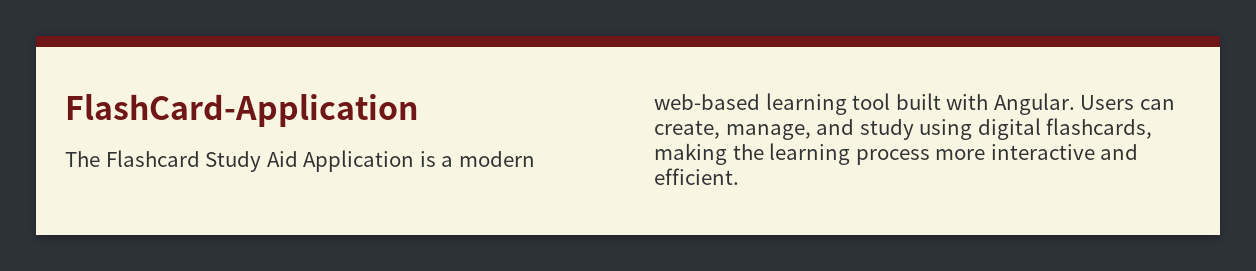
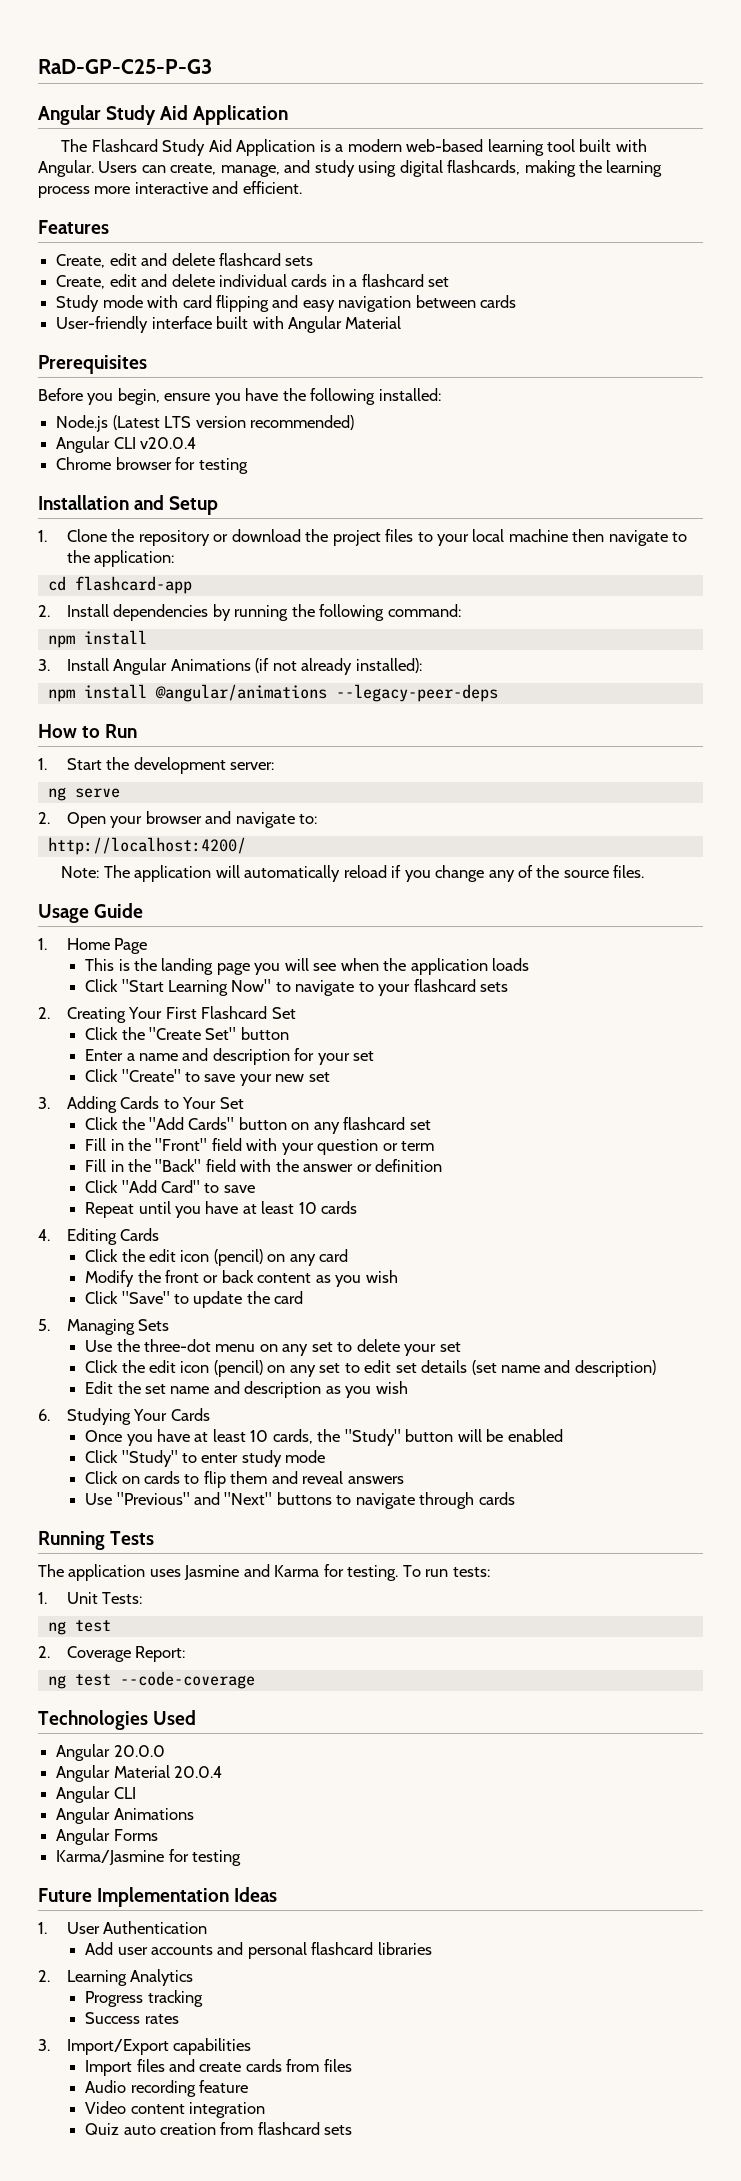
- FlashCard-Application
+ RaD-GP-C25-P-G3
+ Angular Study Aid Application
+ Features
+ Create, edit and delete flashcard sets
+ Create, edit and delete individual cards in a flashcard set
+ Study mode with card flipping and easy navigation between cards
+ User-friendly interface built with Angular Material
+ Prerequisites
+ Before you begin, ensure you have the following installed:
+ Node.js (Latest LTS version recommended)
+ Angular CLI v20.0.4
+ Chrome browser for testing
+ Installation and Setup
+ 1. Clone the repository or download the project files to your local machine then navigate to the application:
+ cd flashcard-app
+ 2. Install dependencies by running the following command:
+ npm install
+ 3. Install Angular Animations (if not already installed):
+ npm install @angular/animations --legacy-peer-deps
+ How to Run
+ 1. Start the development server:
+ ng serve
+ 2. Open your browser and navigate to:
+ http://localhost:4200/
+ Note: The application will automatically reload if you change any of the source files.
+ Usage Guide
+ 1. Home Page
+ This is the landing page you will see when the application loads
+ Click "Start Learning Now" to navigate to your flashcard sets
+ 2. Creating Your First Flashcard Set
+ Click the "Create Set" button
+ Enter a name and description for your set
+ Click "Create" to save your new set
+ 3. Adding Cards to Your Set
+ Click the "Add Cards" button on any flashcard set
+ Fill in the "Front" field with your question or term
+ Fill in the "Back" field with the answer or definition
+ Click "Add Card" to save
+ Repeat until you have at least 10 cards
+ 4. Editing Cards
+ Click the edit icon (pencil) on any card
+ Modify the front or back content as you wish
+ Click "Save" to update the card
+ 5. Managing Sets
+ Use the three-dot menu on any set to delete your set
+ Click the edit icon (pencil) on any set to edit set details (set name and description)
+ Edit the set name and description as you wish
+ 6. Studying Your Cards
+ Once you have at least 10 cards, the "Study" button will be enabled
+ Click "Study" to enter study mode
+ Click on cards to flip them and reveal answers
+ Use "Previous" and "Next" buttons to navigate through cards
+ Running Tests
+ The application uses Jasmine and Karma for testing. To run tests:
+ 1. Unit Tests:
+ ng test
+ 2. Coverage Report:
+ ng test --code-coverage
+ Technologies Used
+ Angular 20.0.0
+ Angular Material 20.0.4
+ Angular CLI
+ Angular Animations
+ Angular Forms
+ Karma/Jasmine for testing
+ Future Implementation Ideas
+ 1. User Authentication
+ Add user accounts and personal flashcard libraries
+ 2. Learning Analytics
+ Progress tracking
+ Success rates
+ 3. Import/Export capabilities
+ Import files and create cards from files
+ Audio recording feature
+ Video content integration
+ Quiz auto creation from flashcard sets

